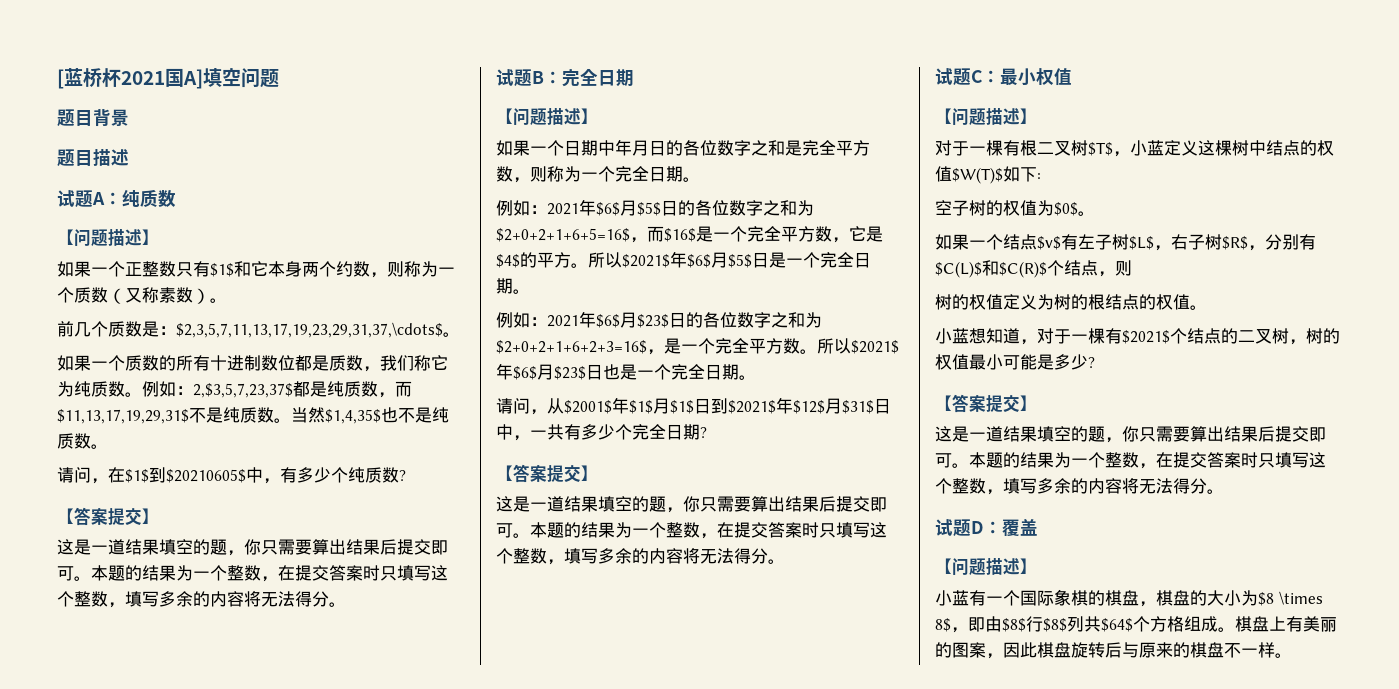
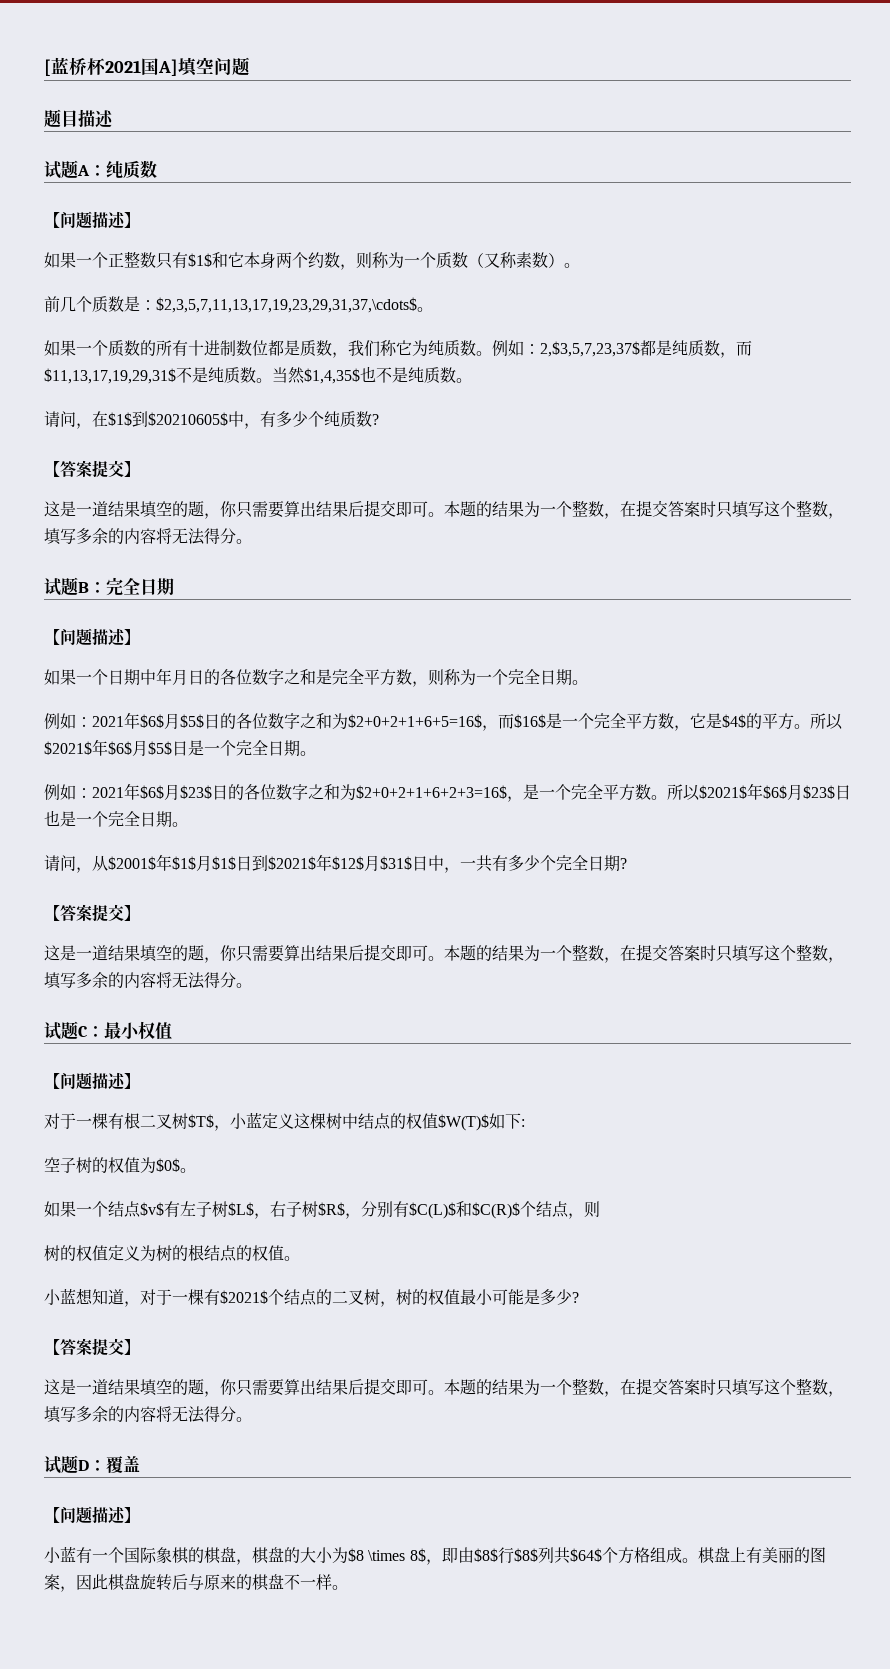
- 题目背景

